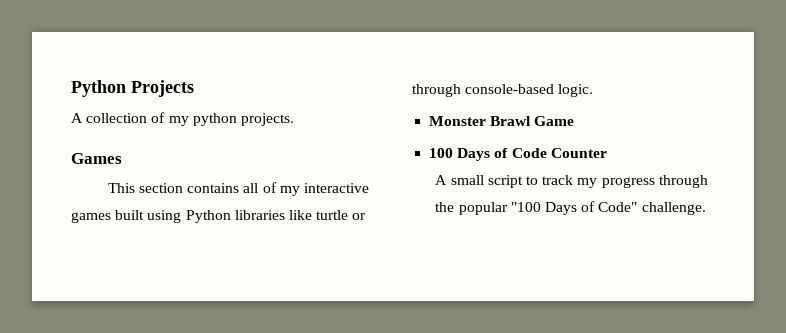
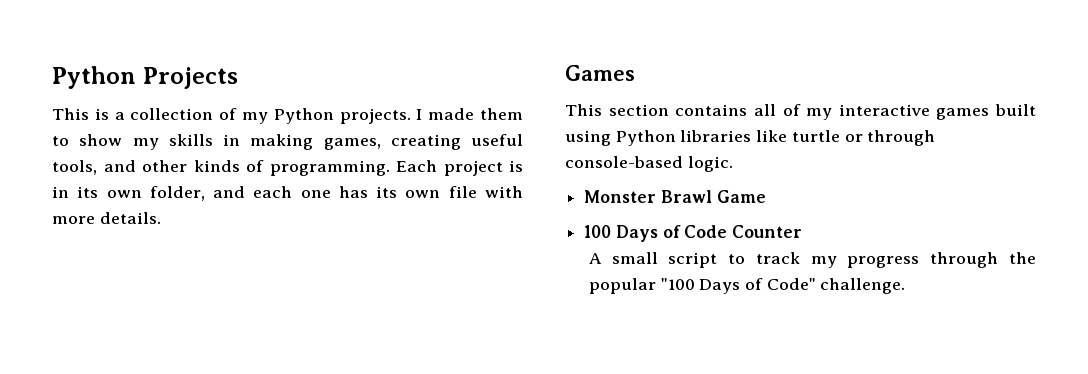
- A collection of my python projects.
+ This is a collection of my Python projects. I made them to show my skills in making games, creating useful tools, and other kinds of programming. Each project is in its own folder, and each one has its own file with more details.

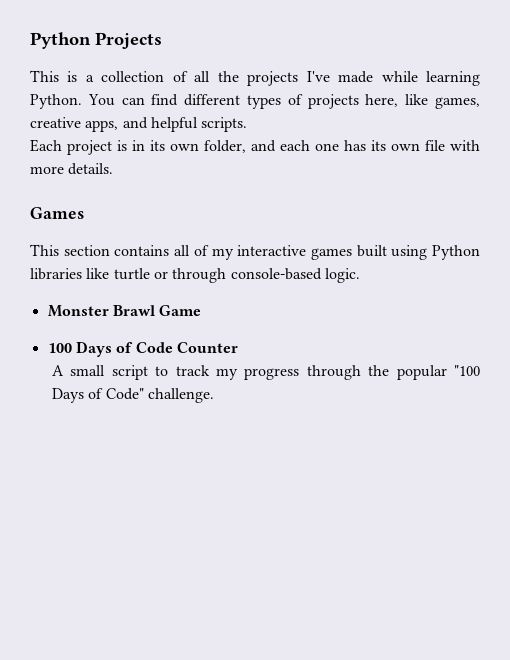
- This is a collection of my Python projects. I made them to show my skills in making games, creating useful tools, and other kinds of programming. Each project is in its own folder, and each one has its own file with more details.
+ This is a collection of all the projects I've made while learning Python. You can find different types of projects here, like games, creative apps, and helpful scripts.
+ Each project is in its own folder, and each one has its own file with more details.

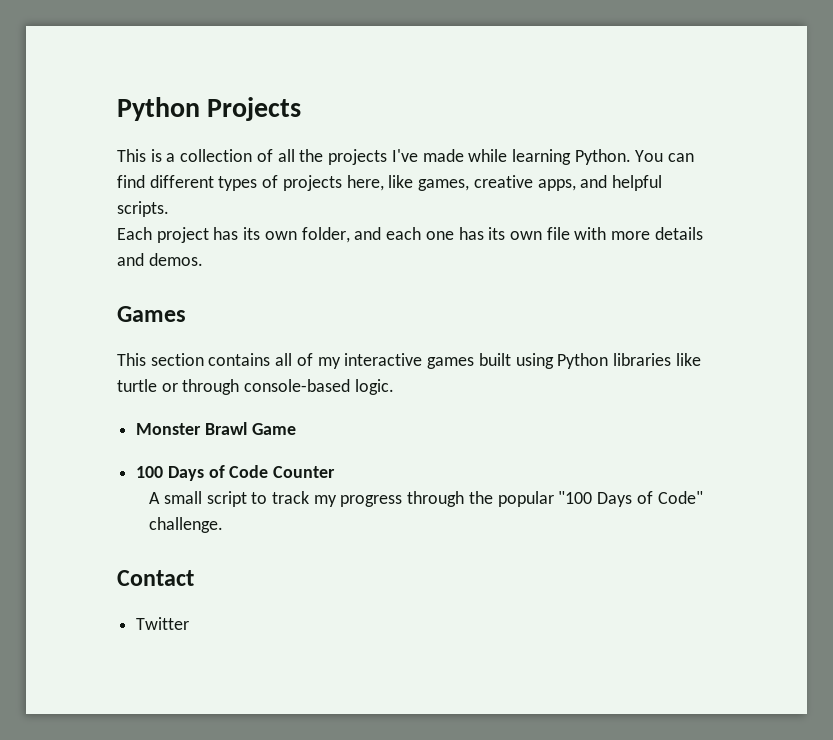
- Each project is in its own folder, and each one has its own file with more details.
+ Each project has its own folder, and each one has its own file with more details and demos.
+ Contact
+ Twitter

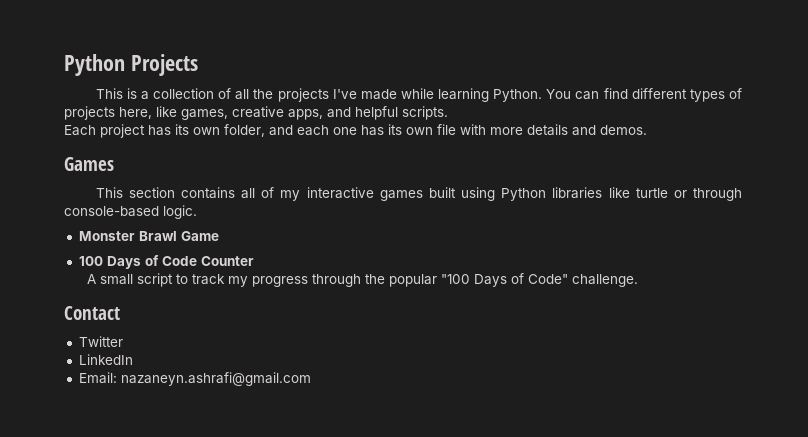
+ LinkedIn
+ Email: nazaneyn.ashrafi@gmail.com

